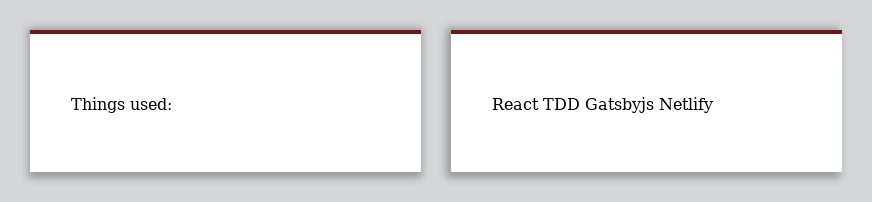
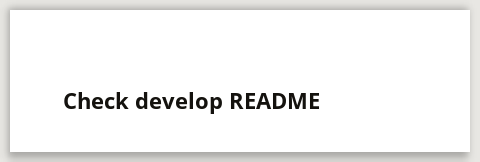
- Things used:
- React TDD Gatsbyjs Netlify
+ Check develop README

